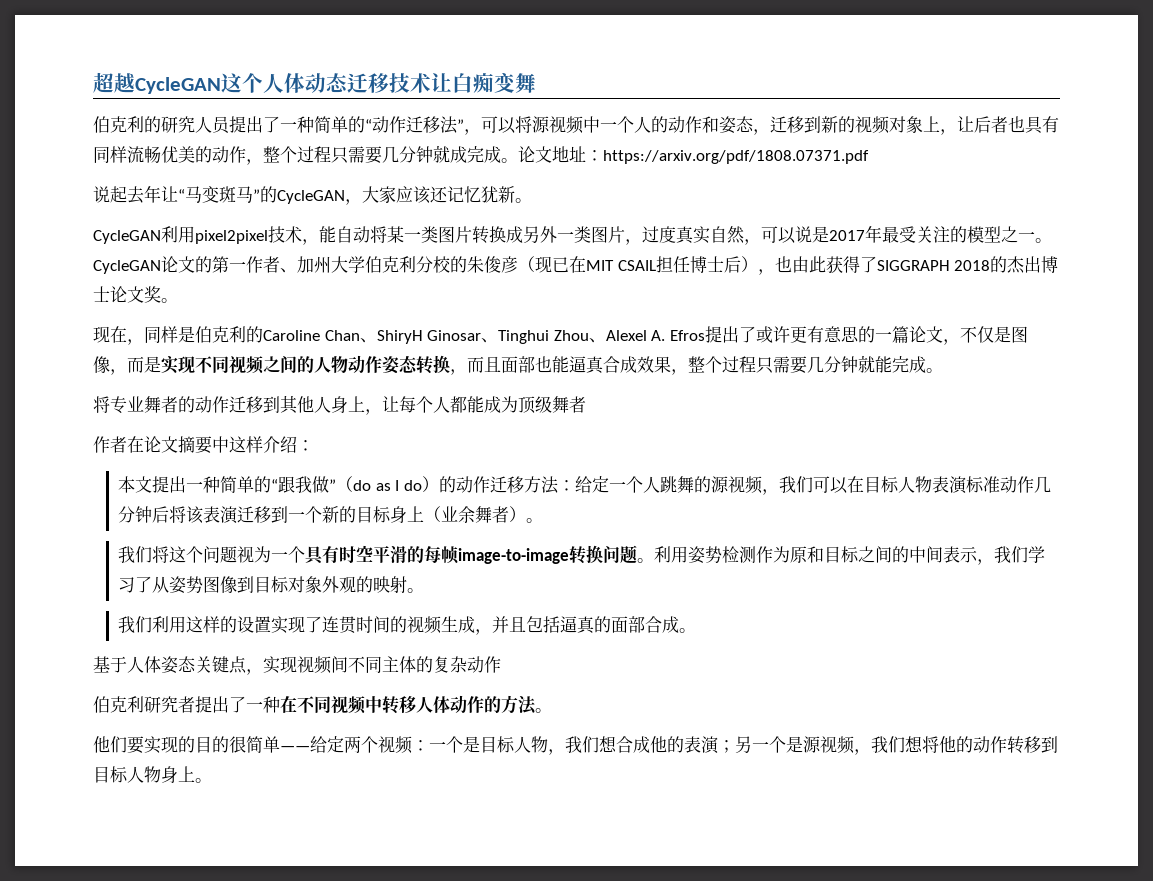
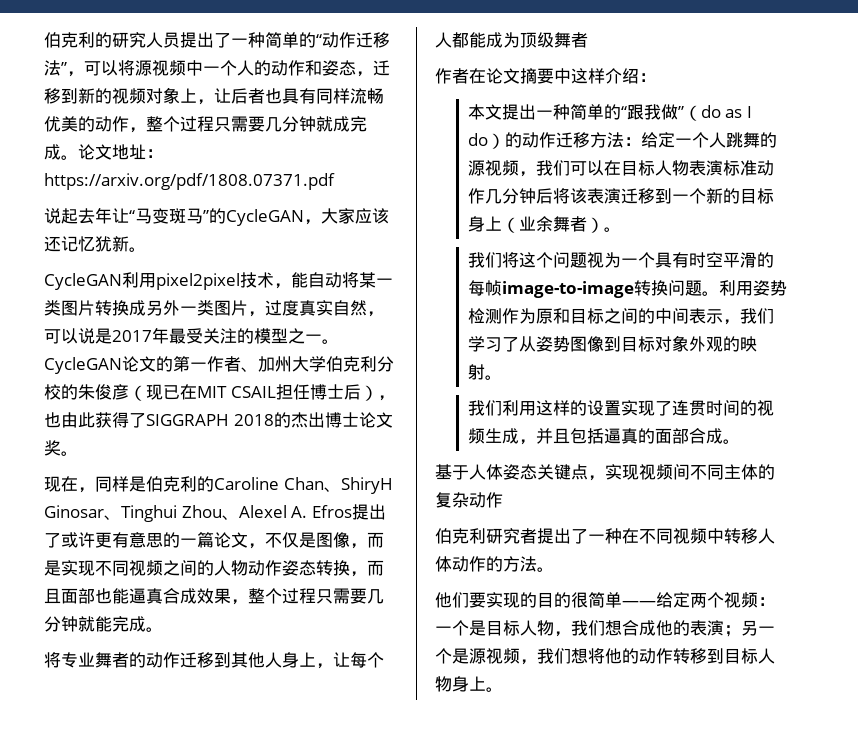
- 超越CycleGAN这个人体动态迁移技术让白痴变舞

